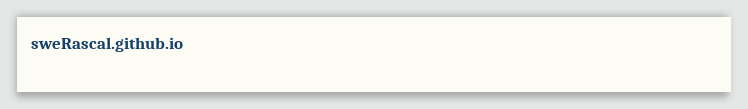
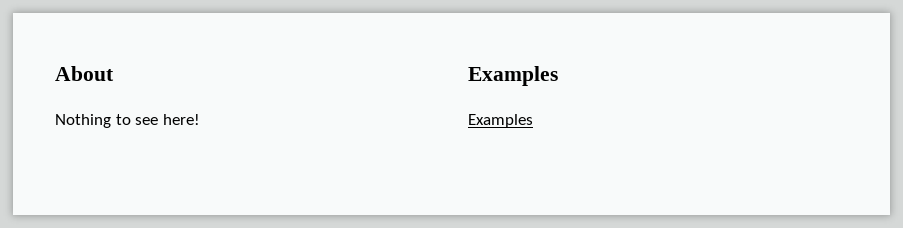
- sweRascal.github.io
+ About
+ Nothing to see here!
+ Examples
+ Examples

